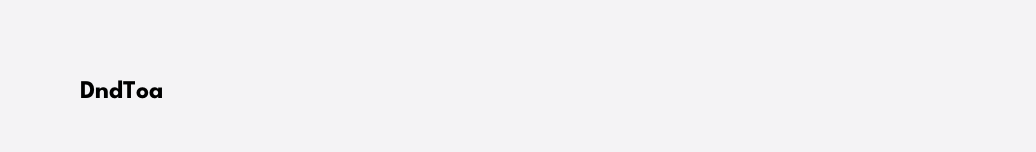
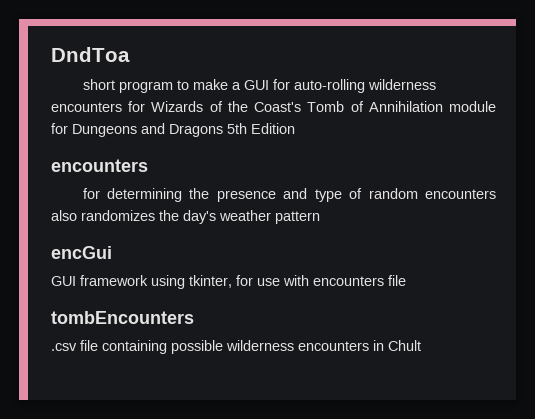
+ short program to make a GUI for auto-rolling wilderness encounters for Wizards of the Coast's Tomb of Annihilation module for Dungeons and Dragons 5th Edition
+ encounters
+ for determining the presence and type of random encounters also randomizes the day's weather pattern
+ encGui
+ GUI framework using tkinter, for use with encounters file
+ tombEncounters
+ .csv file containing possible wilderness encounters in Chult

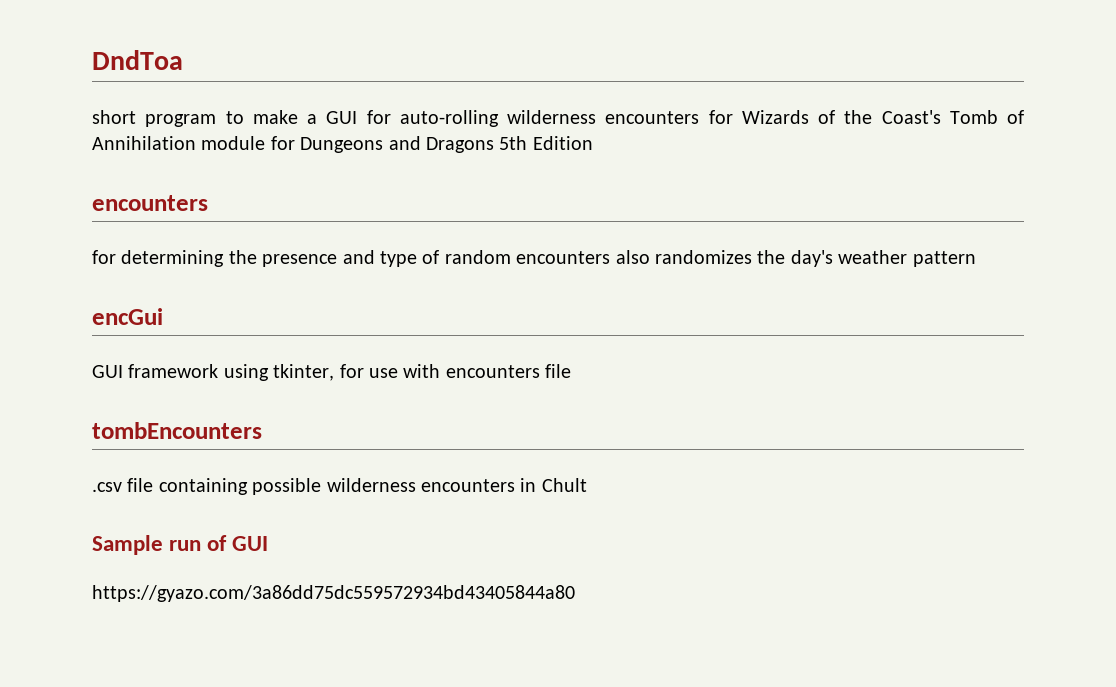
+ Sample run of GUI
+ https://gyazo.com/3a86dd75dc559572934bd43405844a80

